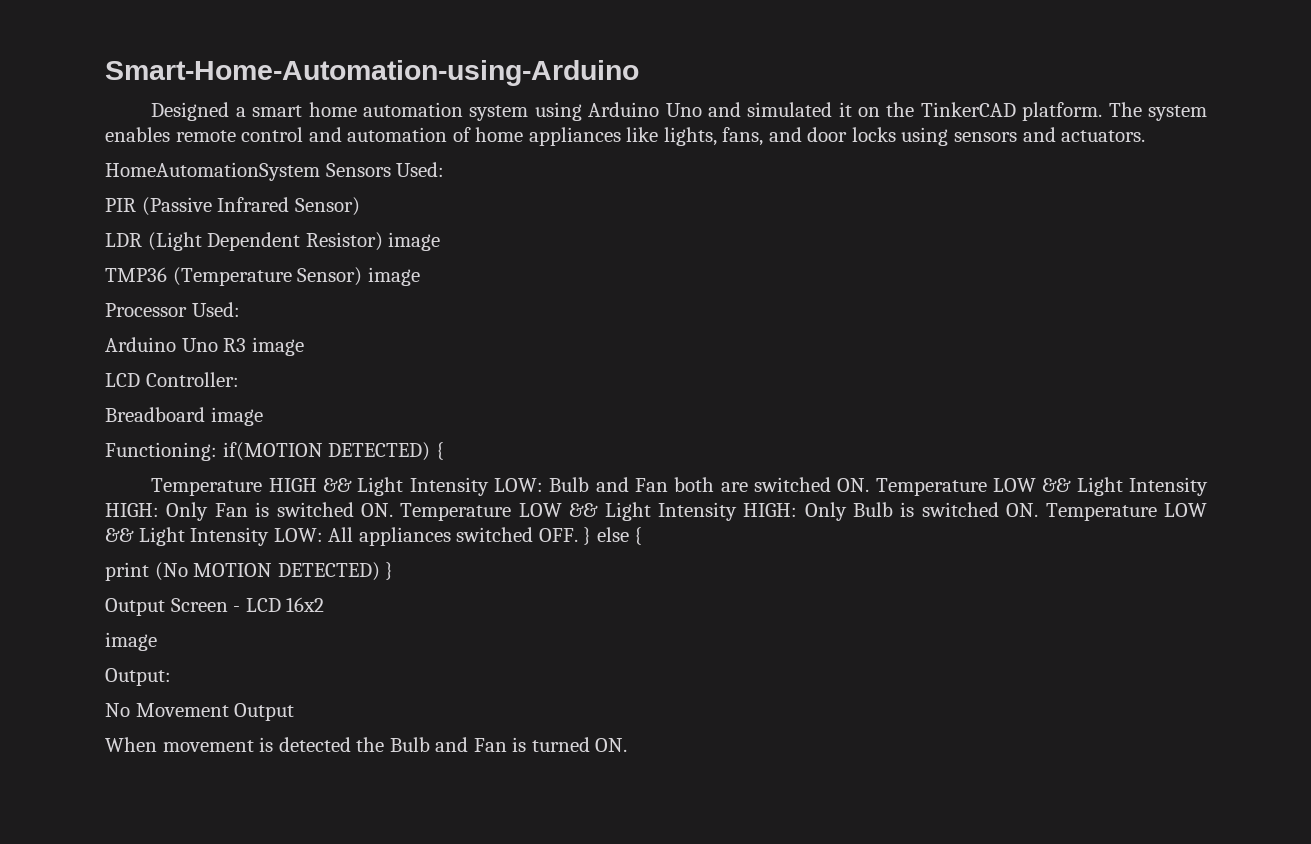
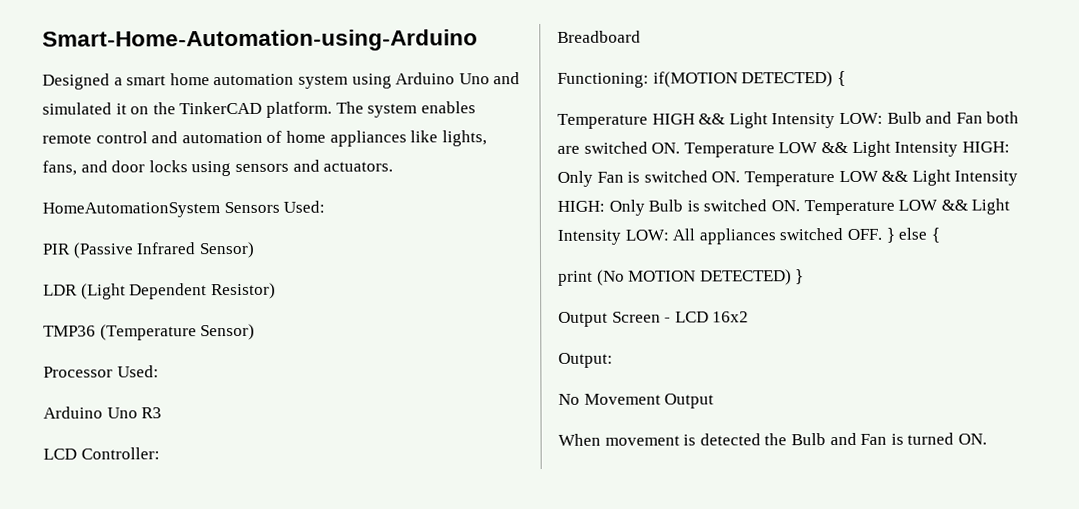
- LDR (Light Dependent Resistor) image
+ LDR (Light Dependent Resistor)
- TMP36 (Temperature Sensor) image
+ TMP36 (Temperature Sensor)
- Arduino Uno R3 image
+ Arduino Uno R3
- Breadboard image
+ Breadboard
  Output Screen - LCD 16x2
- image

